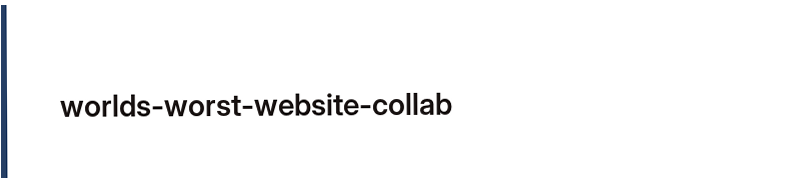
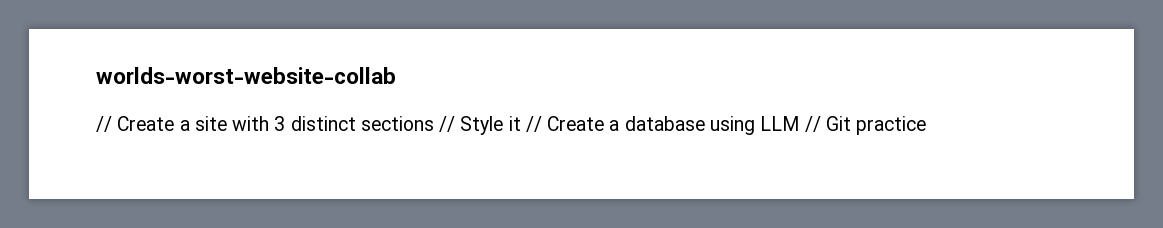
+ // Create a site with 3 distinct sections // Style it // Create a database using LLM // Git practice

